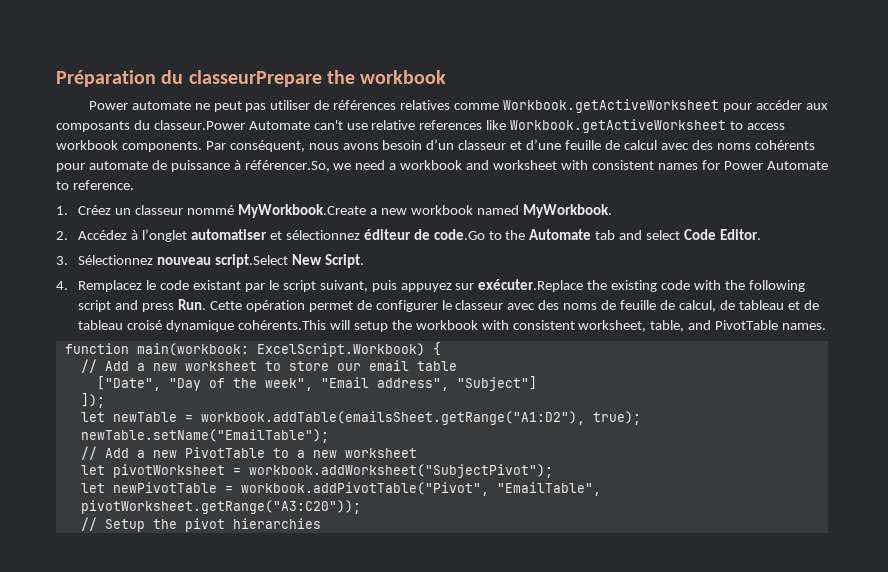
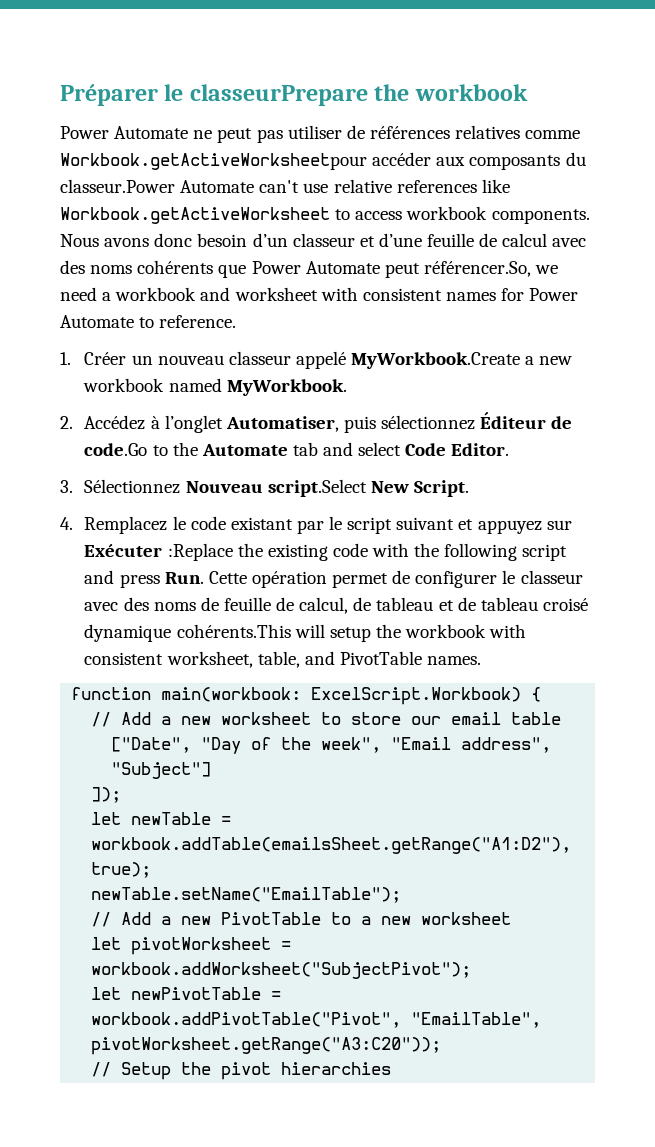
- Préparation du classeurPrepare the workbook
+ Préparer le classeurPrepare the workbook
- Power automate ne peut pas utiliser de références relatives comme Workbook.getActiveWorksheet pour accéder aux composants du classeur.Power Automate can't use relative references like Workbook.getActiveWorksheet to access workbook components.
+ Power Automate ne peut pas utiliser de références relatives comme Workbook.getActiveWorksheetpour accéder aux composants du classeur.Power Automate can't use relative references like Workbook.getActiveWorksheet to access workbook components.
- Par conséquent, nous avons besoin d’un classeur et d’une feuille de calcul avec des noms cohérents pour automate de puissance à référencer.So, we need a workbook and worksheet with consistent names for Power Automate to reference.
+ Nous avons donc besoin d’un classeur et d’une feuille de calcul avec des noms cohérents que Power Automate peut référencer.So, we need a workbook and worksheet with consistent names for Power Automate to reference.
- 1. Créez un classeur nommé MyWorkbook.Create a new workbook named MyWorkbook.
+ 1. Créer un nouveau classeur appelé MyWorkbook.Create a new workbook named MyWorkbook.
- 2. Accédez à l’onglet automatiser et sélectionnez éditeur de code.Go to the Automate tab and select Code Editor.
+ 2. Accédez à l’onglet Automatiser, puis sélectionnez Éditeur de code.Go to the Automate tab and select Code Editor.
- 3. Sélectionnez nouveau script.Select New Script.
+ 3. Sélectionnez Nouveau script.Select New Script.
- 4. Remplacez le code existant par le script suivant, puis appuyez sur exécuter.Replace the existing code with the following script and press Run. Cette opération permet de configurer le classeur avec des noms de feuille de calcul, de tableau et de tableau croisé dynamique cohérents.This will setup the workbook with consistent worksheet, table, and PivotTable names.
+ 4. Remplacez le code existant par le script suivant et appuyez sur Exécuter :Replace the existing code with the following script and press Run. Cette opération permet de configurer le classeur avec des noms de feuille de calcul, de tableau et de tableau croisé dynamique cohérents.This will setup the workbook with consistent worksheet, table, and PivotTable names.

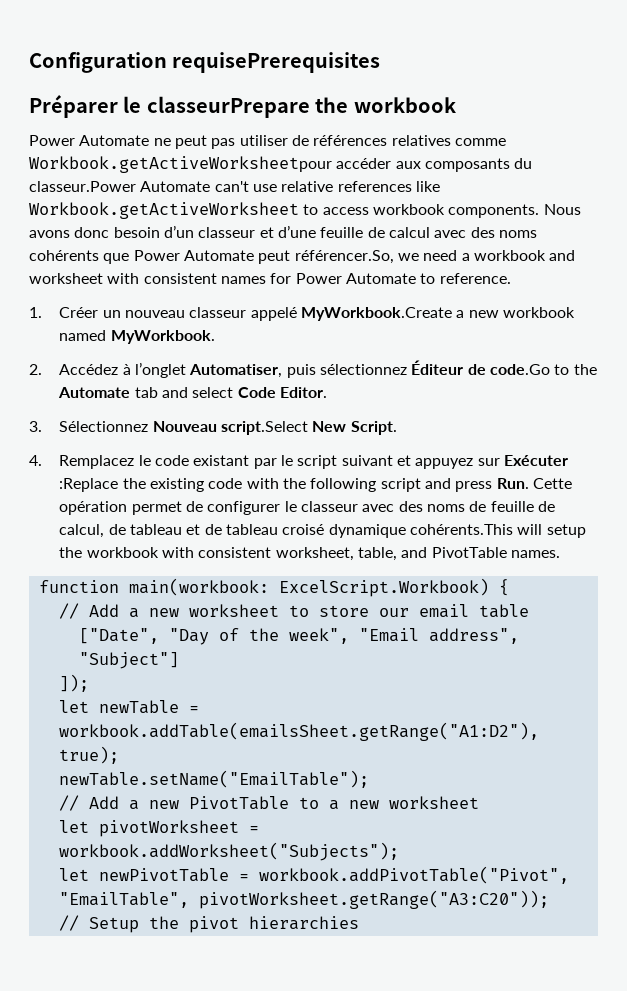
+ Configuration requisePrerequisites
- let pivotWorksheet = workbook.addWorksheet("SubjectPivot");
+ let pivotWorksheet = workbook.addWorksheet("Subjects");

